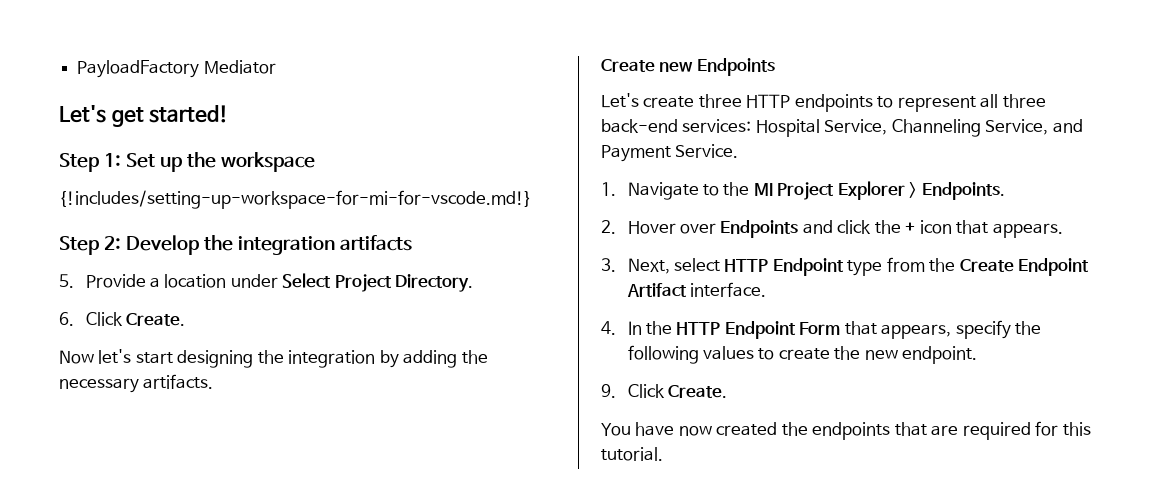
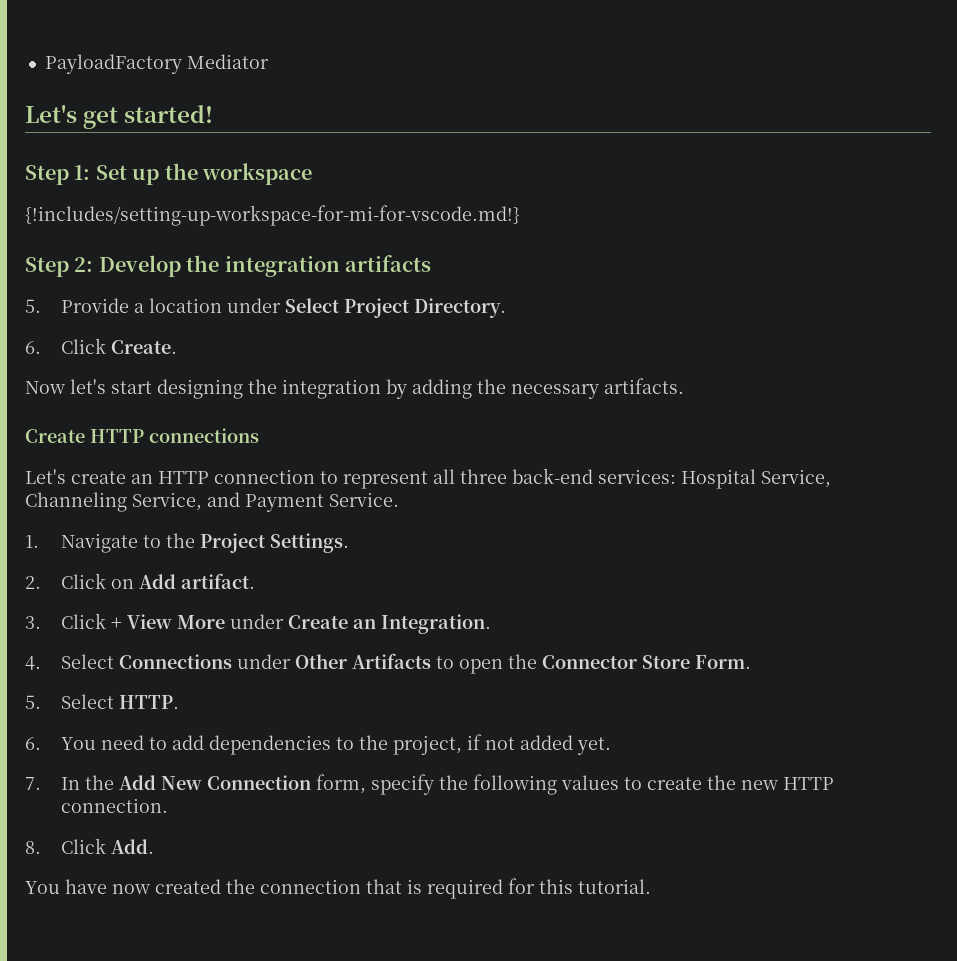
- Create new Endpoints
+ Create HTTP connections
- Let's create three HTTP endpoints to represent all three back-end services: Hospital Service, Channeling Service, and Payment Service.
+ Let's create an HTTP connection to represent all three back-end services: Hospital Service, Channeling Service, and Payment Service.
- 1. Navigate to the MI Project Explorer > Endpoints.
- 2. Hover over Endpoints and click the + icon that appears.
- 3. Next, select HTTP Endpoint type from the Create Endpoint Artifact interface.
- 4. In the HTTP Endpoint Form that appears, specify the following values to create the new endpoint.
- 9. Click Create.
+ 1. Navigate to the Project Settings.
+ 2. Click on Add artifact.
+ 3. Click + View More under Create an Integration.
+ 4. Select Connections under Other Artifacts to open the Connector Store Form.
+ 5. Select HTTP.
+ 6. You need to add dependencies to the project, if not added yet.
+ 7. In the Add New Connection form, specify the following values to create the new HTTP connection.
+ 8. Click Add.
- You have now created the endpoints that are required for this tutorial.
+ You have now created the connection that is required for this tutorial.

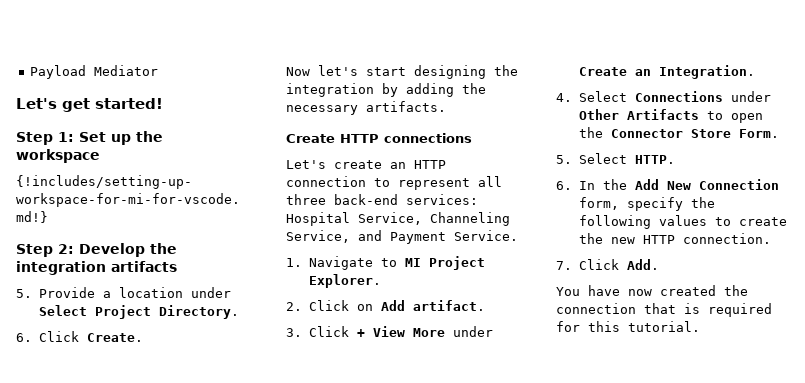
- PayloadFactory Mediator
+ Payload Mediator
- 1. Navigate to the Project Settings.
+ 1. Navigate to MI Project Explorer.
- 6. You need to add dependencies to the project, if not added yet.
- 7. In the Add New Connection form, specify the following values to create the new HTTP connection.
+ 6. In the Add New Connection form, specify the following values to create the new HTTP connection.
- 8. Click Add.
+ 7. Click Add.

